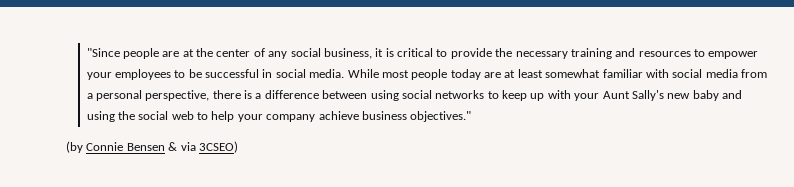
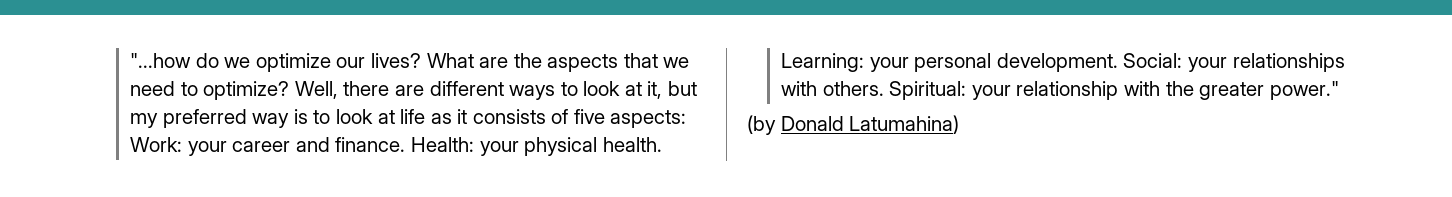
- "Since people are at the center of any social business, it is critical to provide the necessary training and resources to empower your employees to be successful in social media. While most people today are at least somewhat familiar with social media from a personal perspective, there is a difference between using social networks to keep up with your Aunt Sally's new baby and using the social web to help your company achieve business objectives."
- (by Connie Bensen & via 3CSEO)
+ "...how do we optimize our lives? What are the aspects that we need to optimize? Well, there are different ways to look at it, but my preferred way is to look at life as it consists of five aspects: Work: your career and finance. Health: your physical health. Learning: your personal development. Social: your relationships with others. Spiritual: your relationship with the greater power."
+ (by Donald Latumahina)

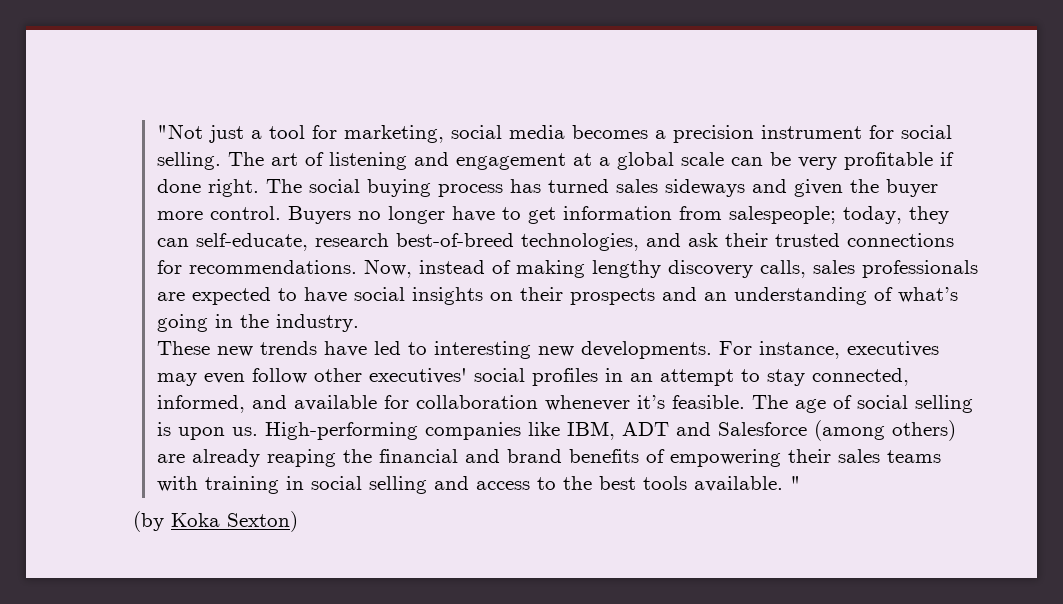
- "...how do we optimize our lives? What are the aspects that we need to optimize? Well, there are different ways to look at it, but my preferred way is to look at life as it consists of five aspects: Work: your career and finance. Health: your physical health. Learning: your personal development. Social: your relationships with others. Spiritual: your relationship with the greater power."
+ "Not just a tool for marketing, social media becomes a precision instrument for social selling. The art of listening and engagement at a global scale can be very profitable if done right. The social buying process has turned sales sideways and given the buyer more control. Buyers no longer have to get information from salespeople; today, they can self-educate, research best-of-breed technologies, and ask their trusted connections for recommendations. Now, instead of making lengthy discovery calls, sales professionals are expected to have social insights on their prospects and an understanding of what’s going in the industry.
+ These new trends have led to interesting new developments. For instance, executives may even follow other executives' social profiles in an attempt to stay connected, informed, and available for collaboration whenever it’s feasible. The age of social selling is upon us. High-performing companies like IBM, ADT and Salesforce (among others) are already reaping the financial and brand benefits of empowering their sales teams with training in social selling and access to the best tools available. "
- (by Donald Latumahina)
+ (by Koka Sexton)

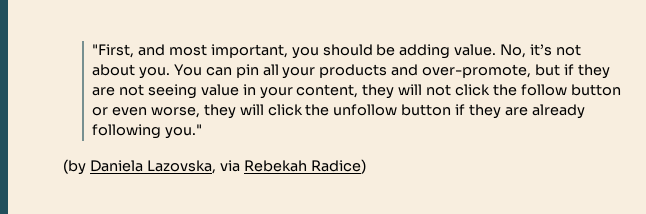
- "Not just a tool for marketing, social media becomes a precision instrument for social selling. The art of listening and engagement at a global scale can be very profitable if done right. The social buying process has turned sales sideways and given the buyer more control. Buyers no longer have to get information from salespeople; today, they can self-educate, research best-of-breed technologies, and ask their trusted connections for recommendations. Now, instead of making lengthy discovery calls, sales professionals are expected to have social insights on their prospects and an understanding of what’s going in the industry.
- These new trends have led to interesting new developments. For instance, executives may even follow other executives' social profiles in an attempt to stay connected, informed, and available for collaboration whenever it’s feasible. The age of social selling is upon us. High-performing companies like IBM, ADT and Salesforce (among others) are already reaping the financial and brand benefits of empowering their sales teams with training in social selling and access to the best tools available. "
- (by Koka Sexton)
+ "First, and most important, you should be adding value. No, it’s not about you. You can pin all your products and over-promote, but if they are not seeing value in your content, they will not click the follow button or even worse, they will click the unfollow button if they are already following you."
+ (by Daniela Lazovska, via Rebekah Radice)

